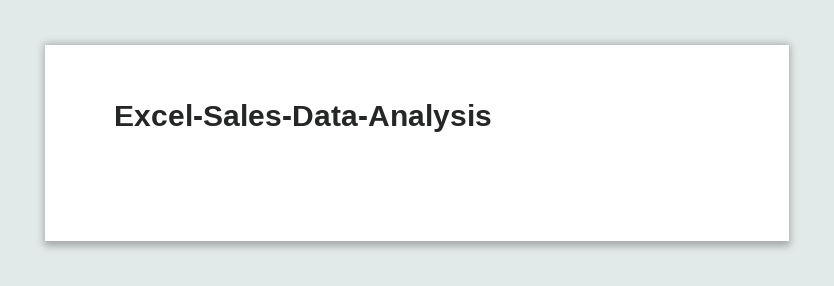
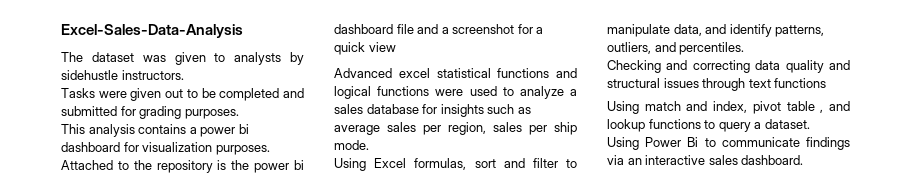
+ The dataset was given to analysts by sidehustle instructors.
+ Tasks were given out to be completed and submitted for grading purposes.
+ This analysis contains a power bi dashboard for visualization purposes. Attached to the repository is the power bi dashboard file and a screenshot for a quick view
+ Advanced excel statistical functions and logical functions were used to analyze a sales database for insights such as average sales per region, sales per ship mode.
+ Using Excel formulas, sort and filter to manipulate data, and identify patterns, outliers, and percentiles.
+ Checking and correcting data quality and structural issues through text functions
+ Using match and index, pivot table , and lookup functions to query a dataset.
+ Using Power Bi to communicate findings via an interactive sales dashboard.

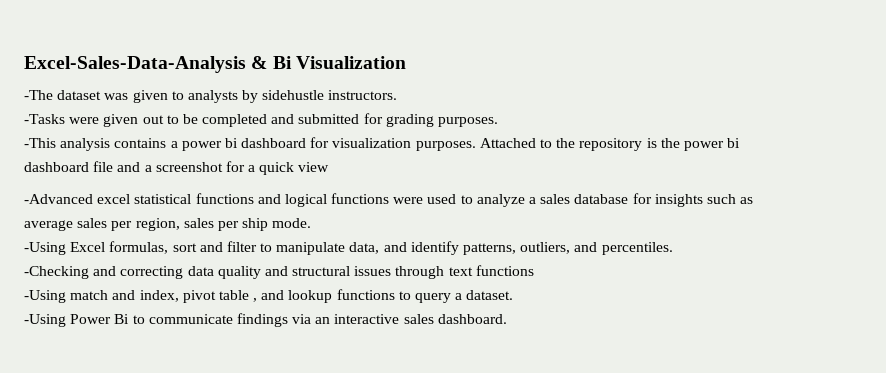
- Excel-Sales-Data-Analysis
- The dataset was given to analysts by sidehustle instructors.
+ Excel-Sales-Data-Analysis & Bi Visualization
+ -The dataset was given to analysts by sidehustle instructors.
- Tasks were given out to be completed and submitted for grading purposes.
+ -Tasks were given out to be completed and submitted for grading purposes.
- This analysis contains a power bi dashboard for visualization purposes.
+ -This analysis contains a power bi dashboard for visualization purposes.
- Advanced excel statistical functions and logical functions were used to analyze a sales database for insights such as average sales per region, sales per ship mode.
+ -Advanced excel statistical functions and logical functions were used to analyze a sales database for insights such as average sales per region, sales per ship mode.
- Using Excel formulas, sort and filter to manipulate data, and identify patterns, outliers, and percentiles.
+ -Using Excel formulas, sort and filter to manipulate data, and identify patterns, outliers, and percentiles.
- Checking and correcting data quality and structural issues through text functions
+ -Checking and correcting data quality and structural issues through text functions
- Using match and index, pivot table , and lookup functions to query a dataset.
+ -Using match and index, pivot table , and lookup functions to query a dataset.
- Using Power Bi to communicate findings via an interactive sales dashboard.
+ -Using Power Bi to communicate findings via an interactive sales dashboard.

